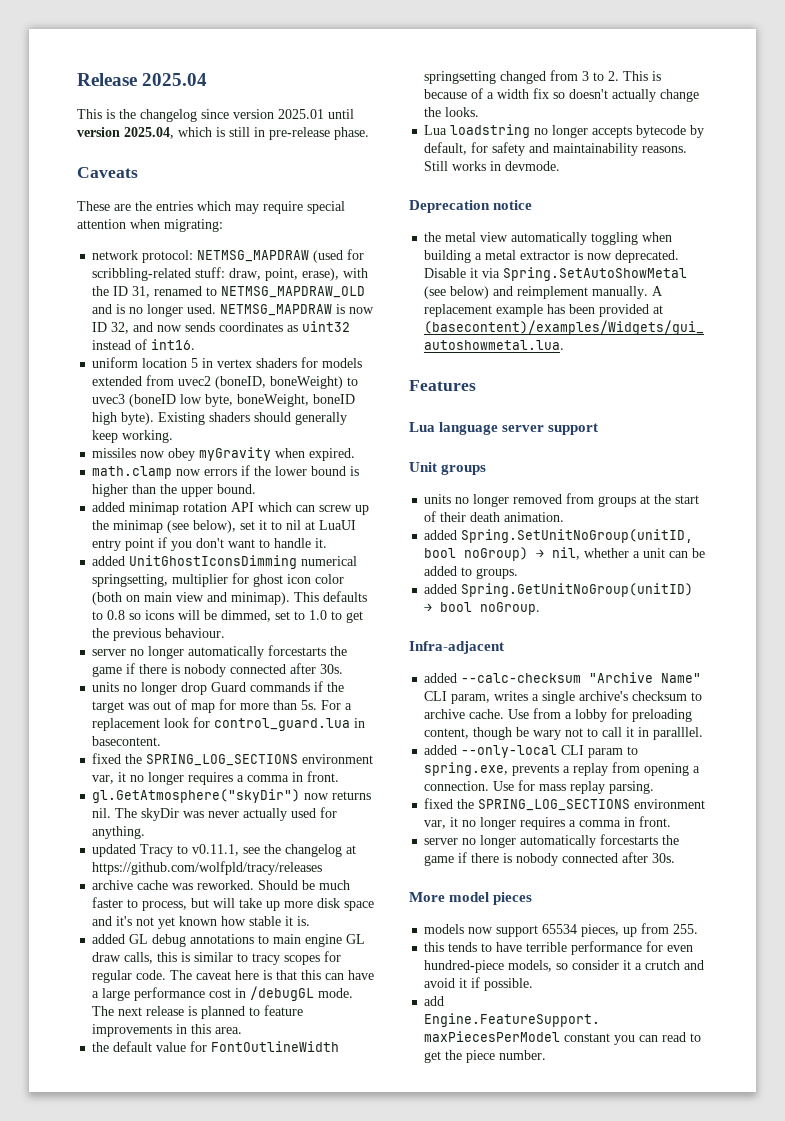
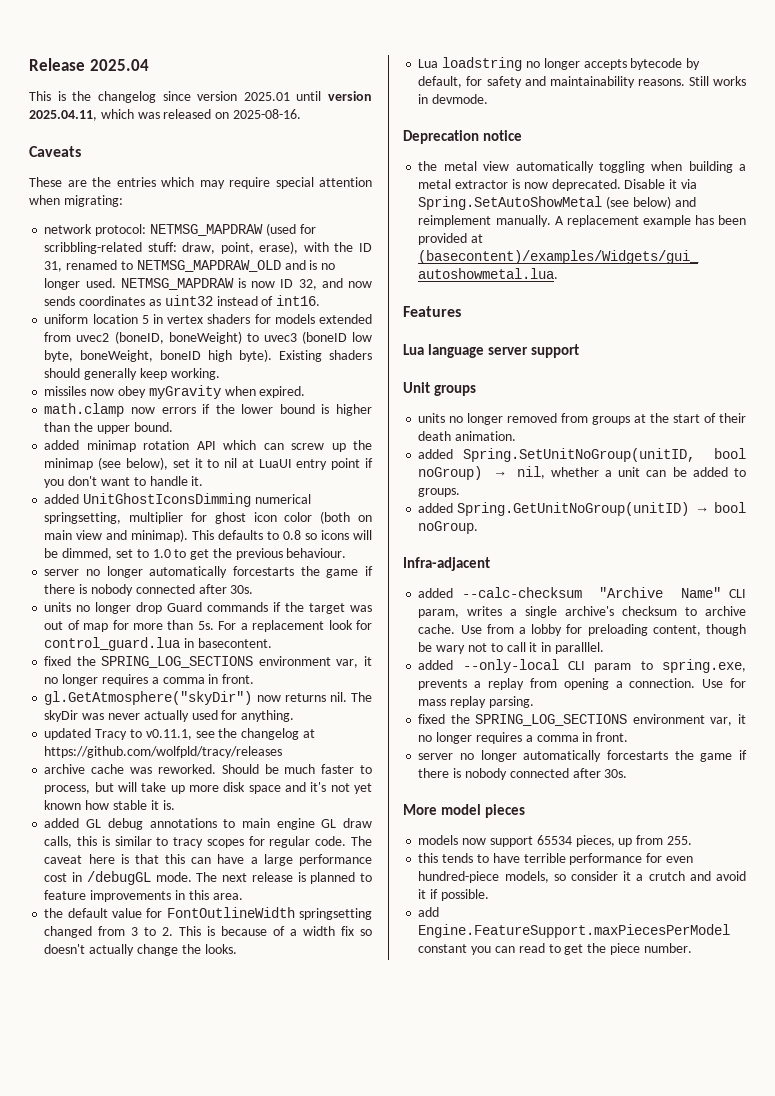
- This is the changelog since version 2025.01 until version 2025.04, which is still in pre-release phase.
+ This is the changelog since version 2025.01 until version 2025.04.11, which was released on 2025-08-16.

